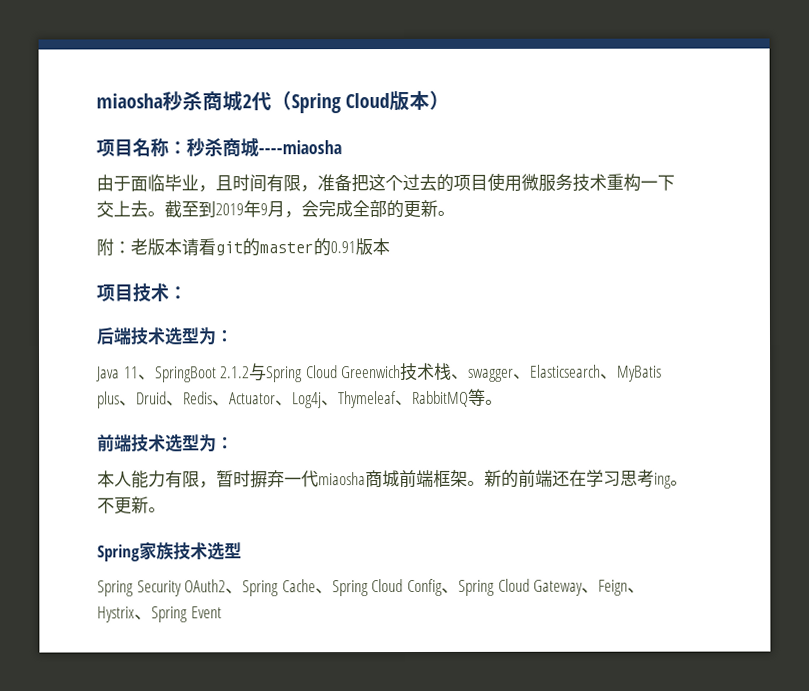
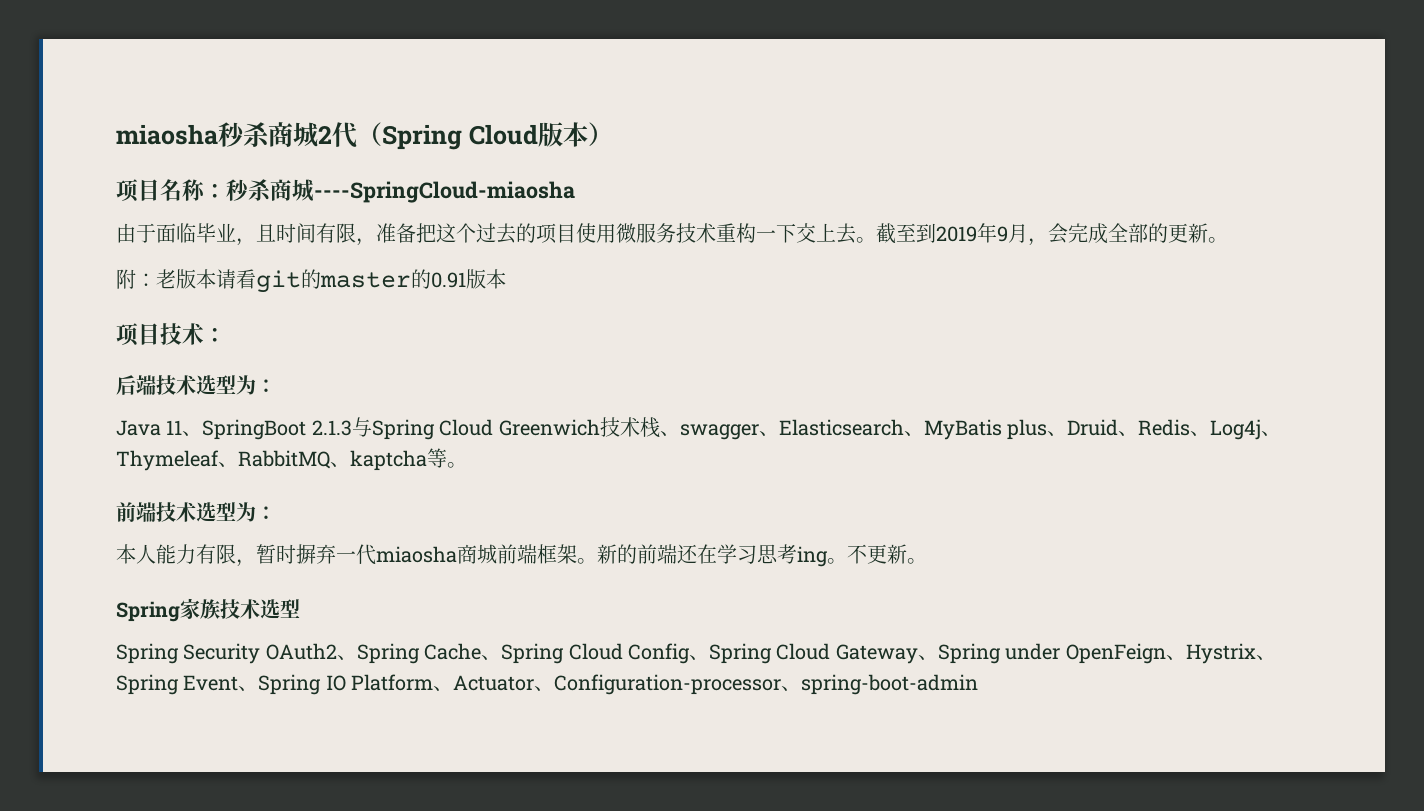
- 项目名称：秒杀商城----miaosha
+ 项目名称：秒杀商城----SpringCloud-miaosha
- Java 11、SpringBoot 2.1.2与Spring Cloud Greenwich技术栈、swagger、Elasticsearch、MyBatis plus、Druid、Redis、Actuator、Log4j、Thymeleaf、RabbitMQ等。
+ Java 11、SpringBoot 2.1.3与Spring Cloud Greenwich技术栈、swagger、Elasticsearch、MyBatis plus、Druid、Redis、Log4j、Thymeleaf、RabbitMQ、kaptcha等。
- Spring Security OAuth2、Spring Cache、Spring Cloud Config、Spring Cloud Gateway、Feign、Hystrix、Spring Event
+ Spring Security OAuth2、Spring Cache、Spring Cloud Config、Spring Cloud Gateway、Spring under OpenFeign、Hystrix、Spring Event、Spring IO Platform、Actuator、Configuration-processor、spring-boot-admin

